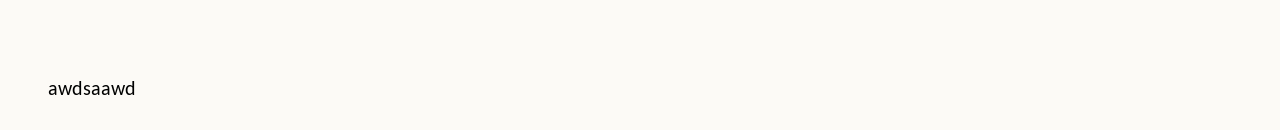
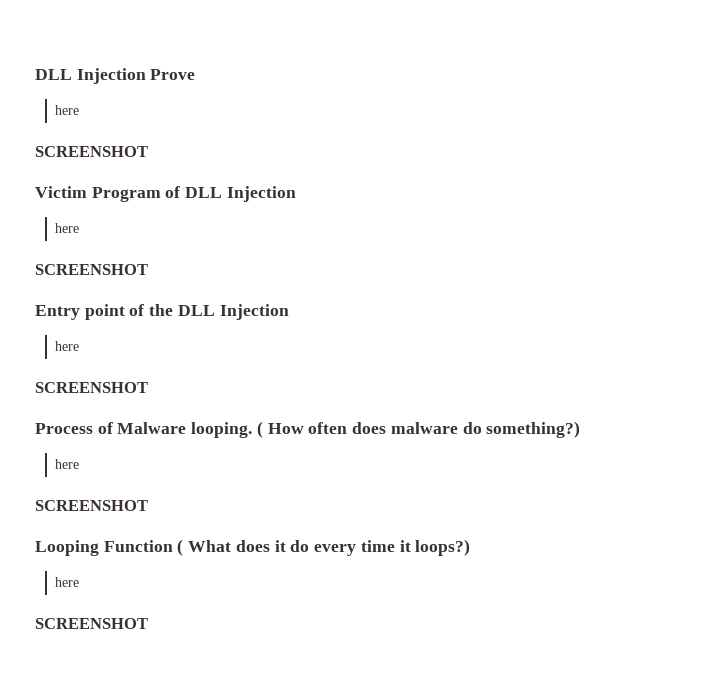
- awdsaawd
+ DLL Injection Prove
+ here
+ SCREENSHOT
+ Victim Program of DLL Injection
+ here
+ SCREENSHOT
+ Entry point of the DLL Injection
+ here
+ SCREENSHOT
+ Process of Malware looping. ( How often does malware do something?)
+ here
+ SCREENSHOT
+ Looping Function ( What does it do every time it loops?)
+ here
+ SCREENSHOT

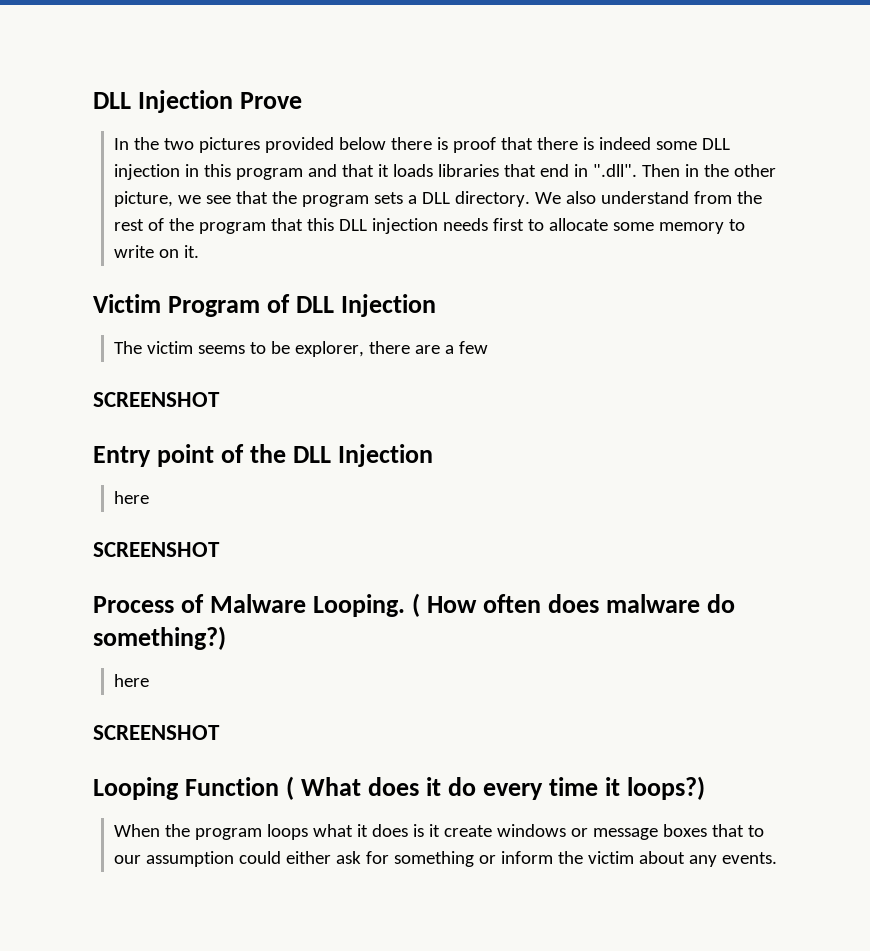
  DLL Injection Prove
- here
- SCREENSHOT
+ In the two pictures provided below there is proof that there is indeed some DLL injection in this program and that it loads libraries that end in ".dll". Then in the other picture, we see that the program sets a DLL directory. We also understand from the rest of the program that this DLL injection needs first to allocate some memory to write on it.
  Victim Program of DLL Injection
- here
+ The victim seems to be explorer, there are a few
- Process of Malware looping.
+ Process of Malware Looping.
  Looping Function ( What does it do every time it loops?)
- here
- SCREENSHOT
+ When the program loops what it does is it create windows or message boxes that to our assumption could either ask for something or inform the victim about any events.

